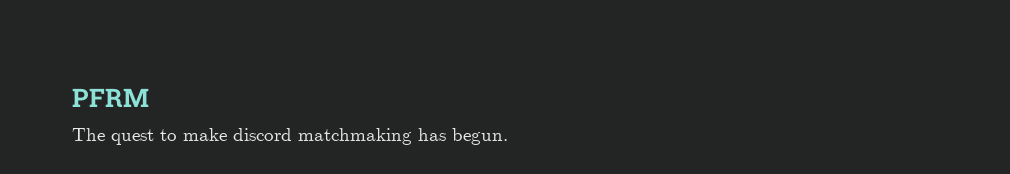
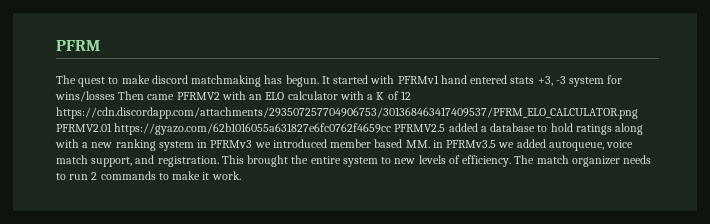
+ It started with PFRMv1 hand entered stats +3, -3 system for wins/losses Then came PFRMV2 with an ELO calculator with a K of 12 https://cdn.discordapp.com/attachments/293507257704906753/301368463417409537/PFRM_ELO_CALCULATOR.png PFRMV2.01 https://gyazo.com/62b1016055a631827e6fc0762f4659cc PFRMV2.5 added a database to hold ratings along with a new ranking system in PFRMv3 we introduced member based MM. in PFRMv3.5 we added autoqueue, voice match support, and registration. This brought the entire system to new levels of efficiency. The match organizer needs to run 2 commands to make it work.

